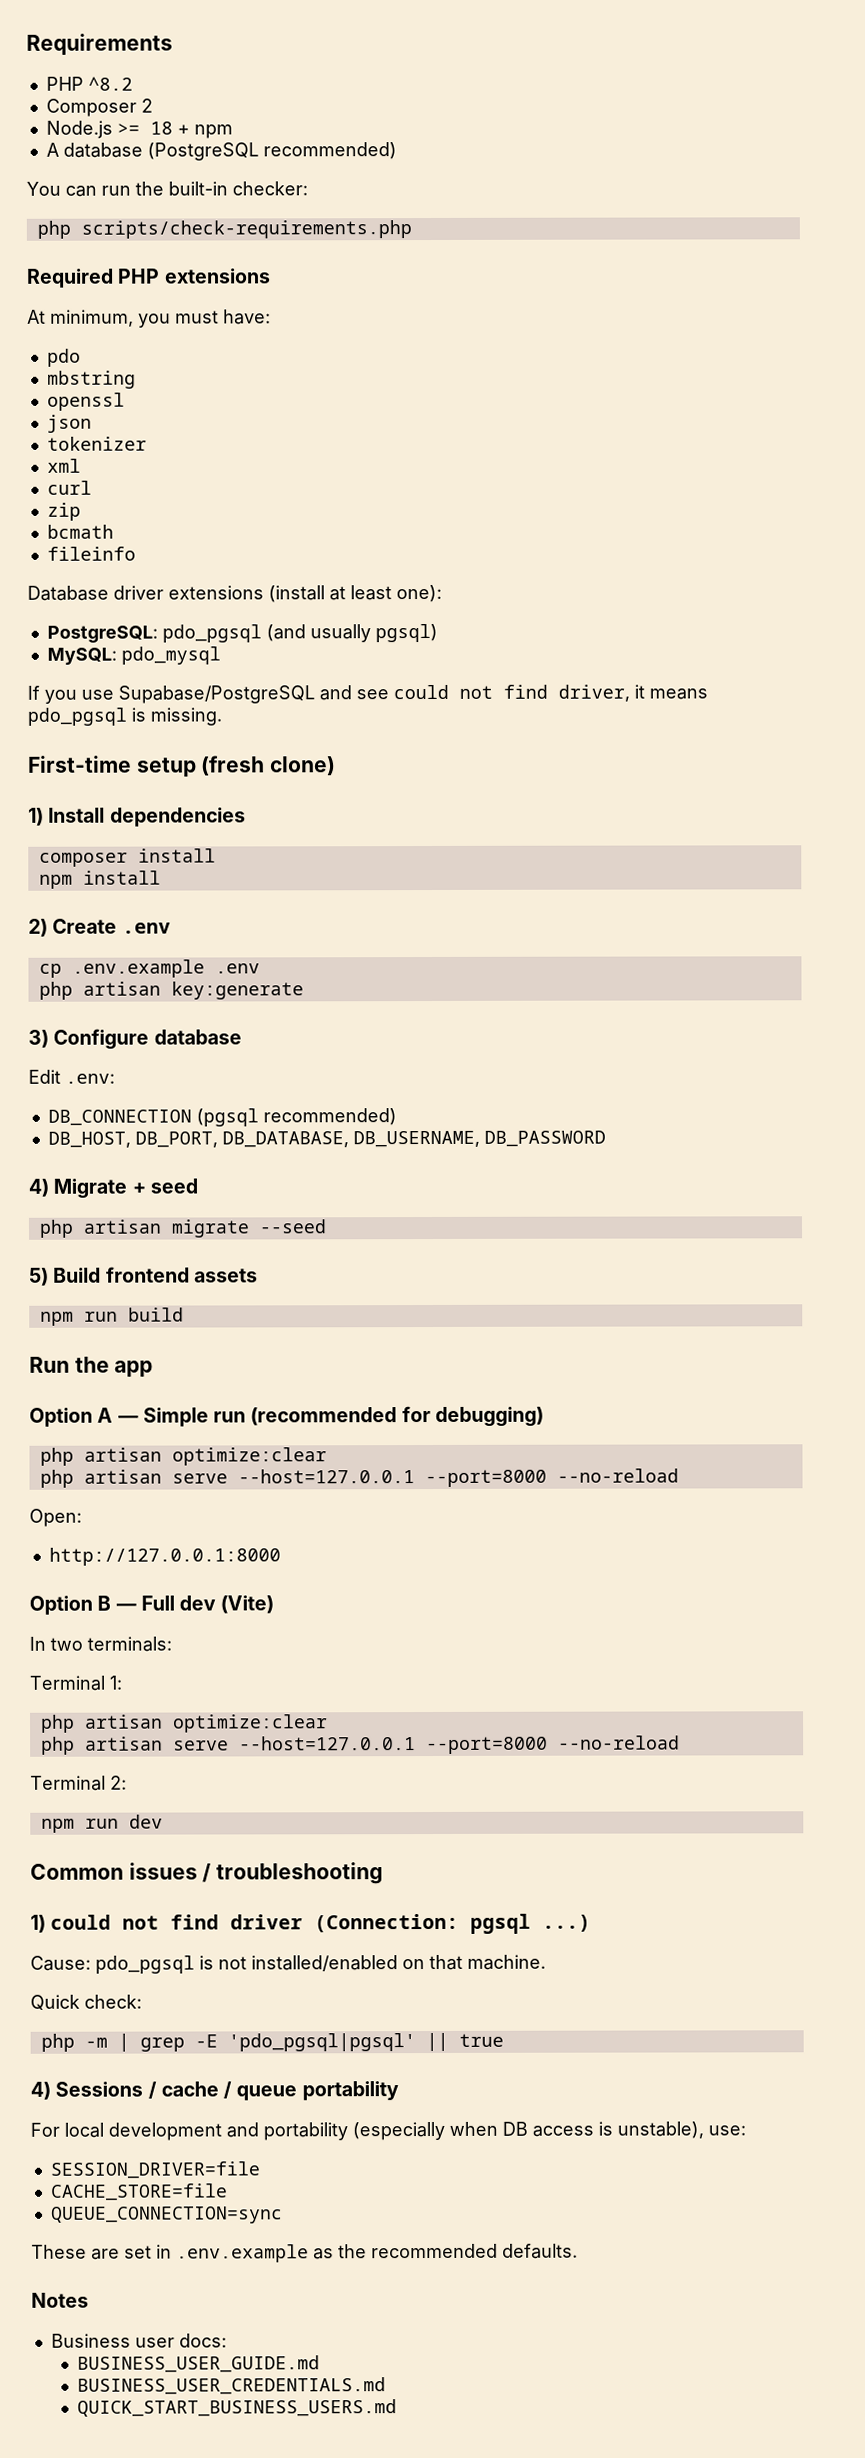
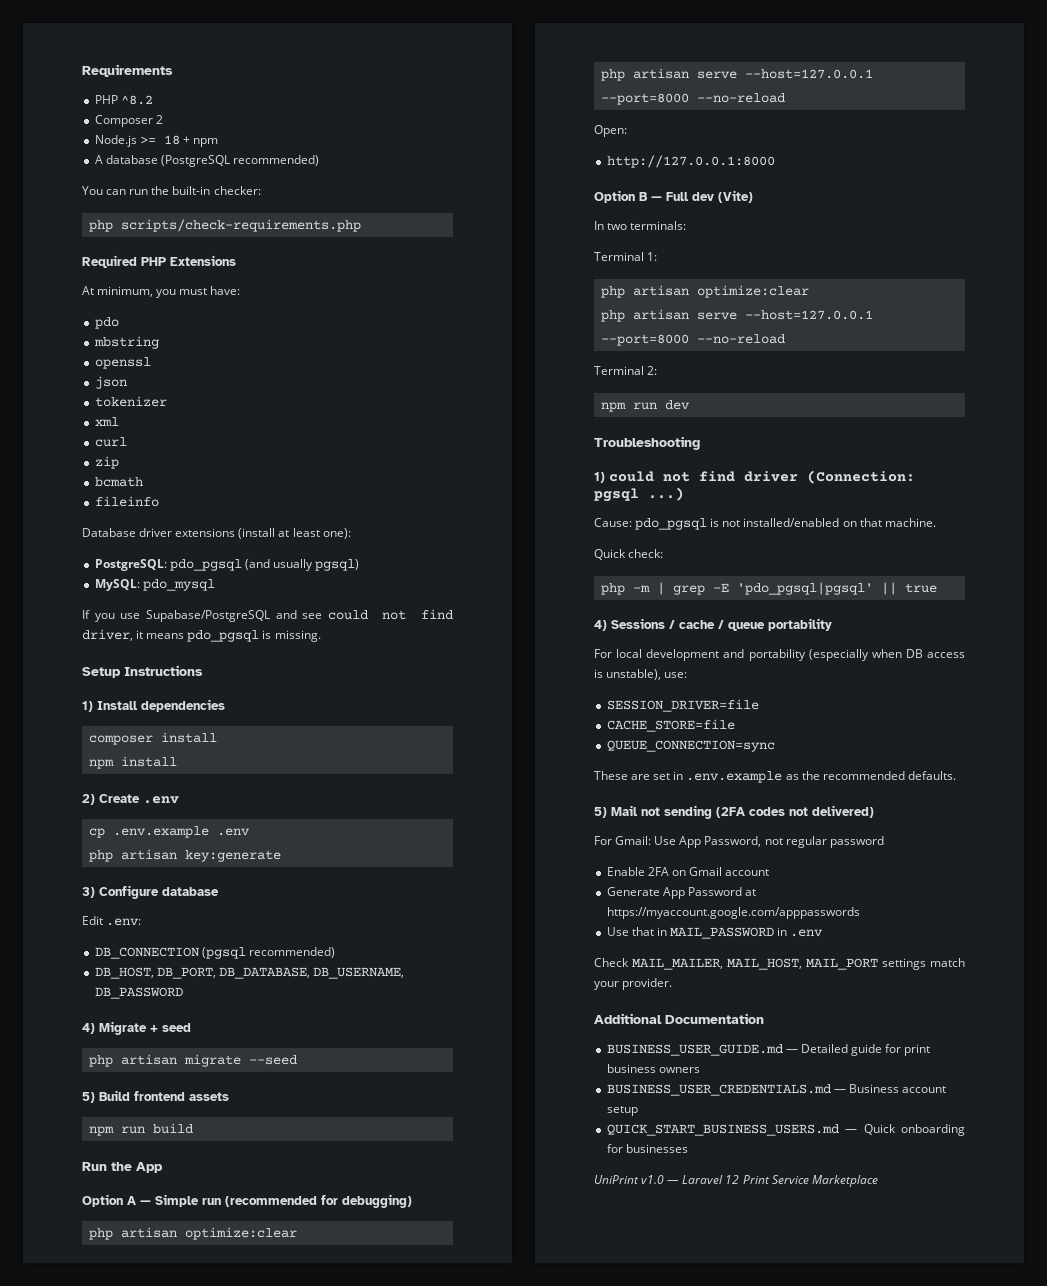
- Required PHP extensions
+ Required PHP Extensions
- First-time setup (fresh clone)
+ Setup Instructions
- Run the app
+ Run the App
- Common issues / troubleshooting
+ Troubleshooting
- Notes
- Business user docs:
- BUSINESS_USER_GUIDE.md
- BUSINESS_USER_CREDENTIALS.md
- QUICK_START_BUSINESS_USERS.md
+ 5) Mail not sending (2FA codes not delivered)
+ For Gmail: Use App Password, not regular password
+ Enable 2FA on Gmail account
+ Generate App Password at https://myaccount.google.com/apppasswords
+ Use that in MAIL_PASSWORD in .env
+ Check MAIL_MAILER, MAIL_HOST, MAIL_PORT settings match your provider.
+ Additional Documentation
+ BUSINESS_USER_GUIDE.md — Detailed guide for print business owners
+ BUSINESS_USER_CREDENTIALS.md — Business account setup
+ QUICK_START_BUSINESS_USERS.md — Quick onboarding for businesses
+ UniPrint v1.0 — Laravel 12 Print Service Marketplace

